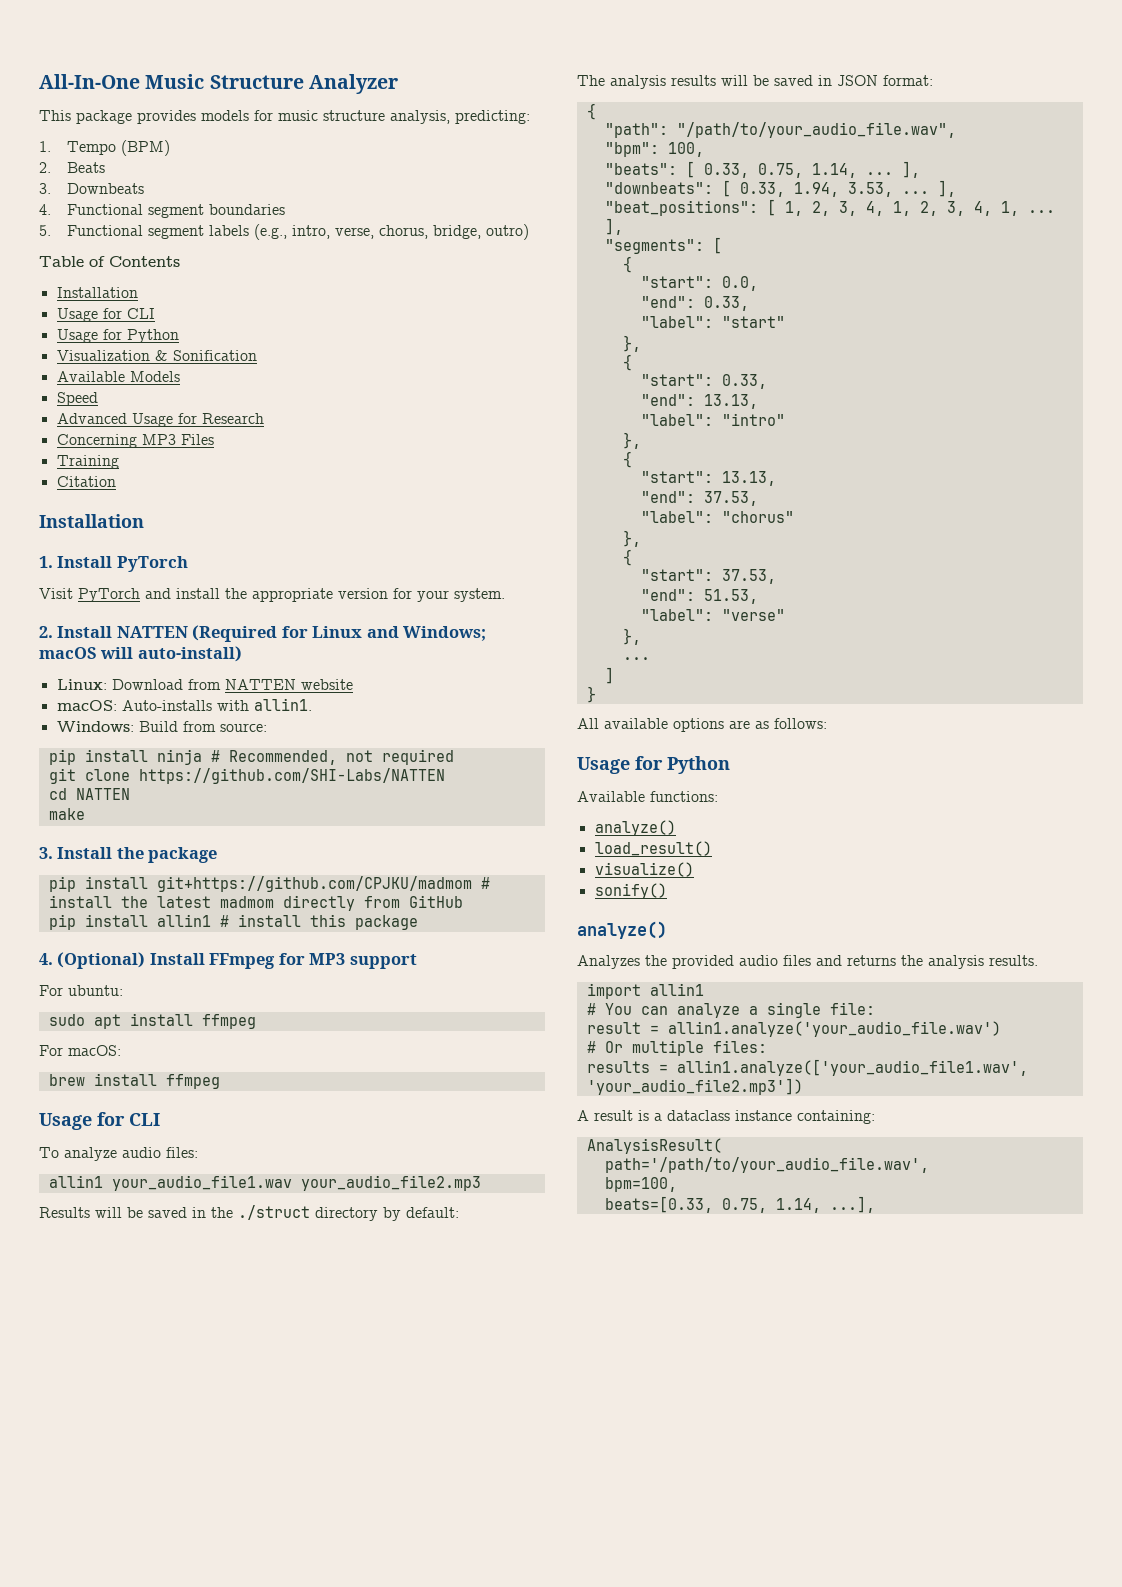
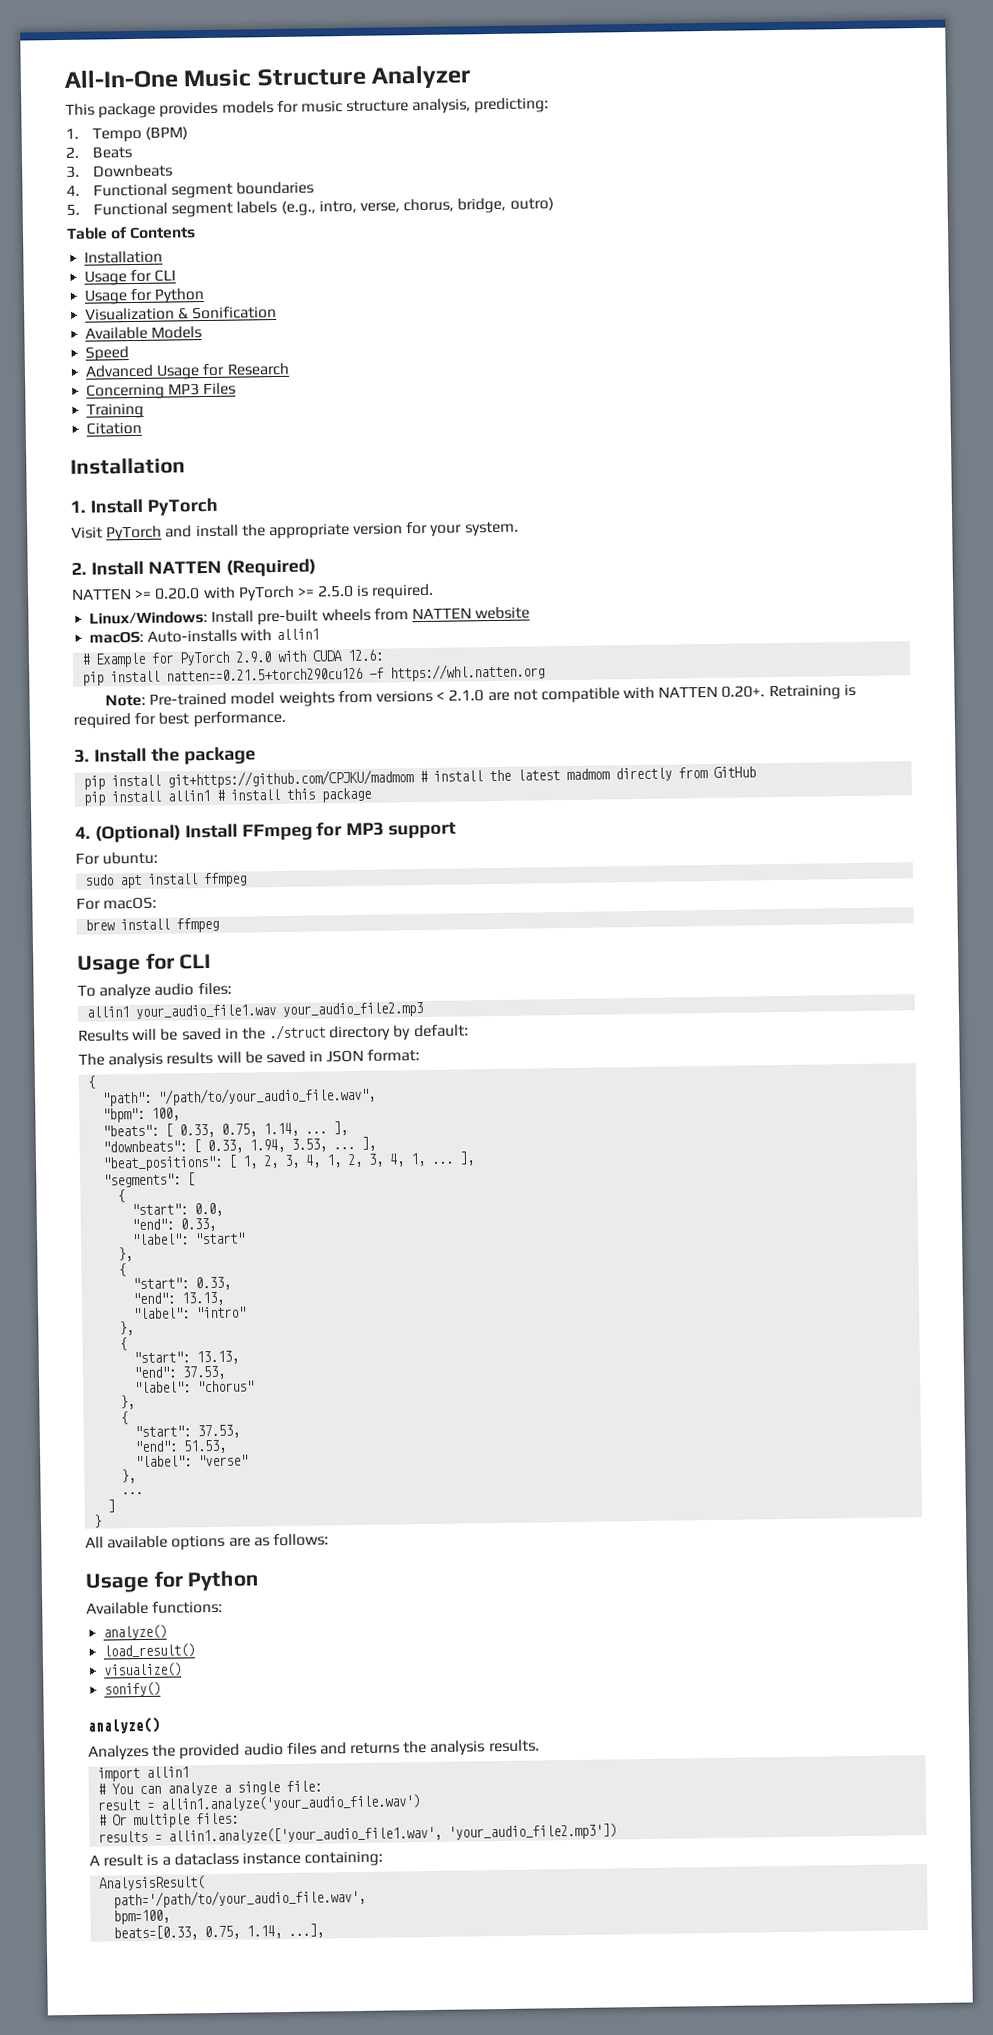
- 2. Install NATTEN (Required for Linux and Windows; macOS will auto-install)
- Linux: Download from NATTEN website
+ 2. Install NATTEN (Required)
+ NATTEN >= 0.20.0 with PyTorch >= 2.5.0 is required.
+ Linux/Windows: Install pre-built wheels from NATTEN website
- macOS: Auto-installs with allin1.
- Windows: Build from source:
- pip install ninja # Recommended, not required
- git clone https://github.com/SHI-Labs/NATTEN
- cd NATTEN
- make
+ macOS: Auto-installs with allin1
+ # Example for PyTorch 2.9.0 with CUDA 12.6:
+ pip install natten==0.21.5+torch290cu126 -f https://whl.natten.org
+ Note: Pre-trained model weights from versions < 2.1.0 are not compatible with NATTEN 0.20+. Retraining is required for best performance.

